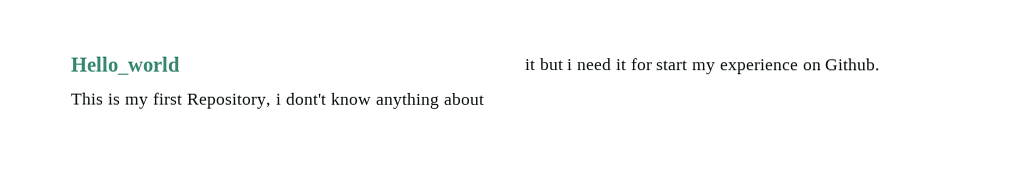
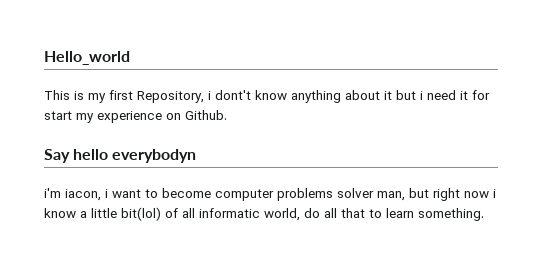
+ Say hello everybodyn
+ i'm iacon, i want to become computer problems solver man, but right now i know a little bit(lol) of all informatic world, do all that to learn something.

